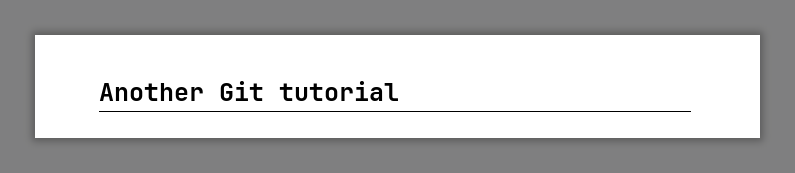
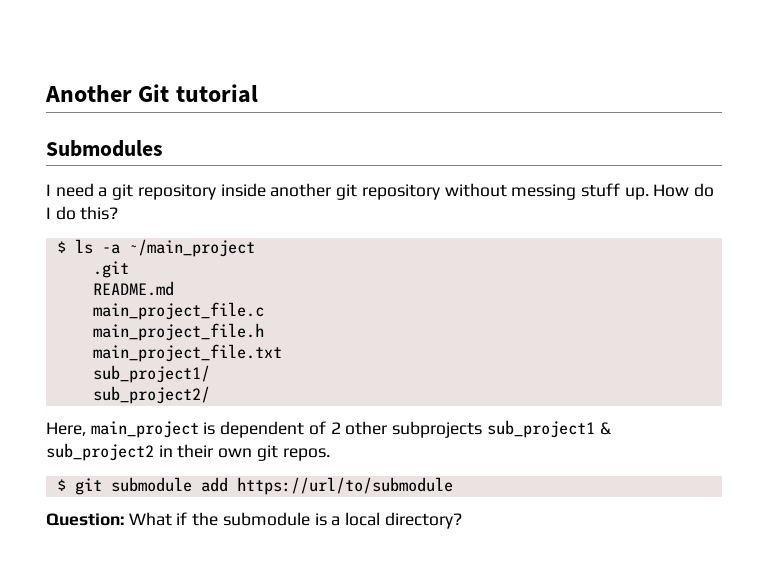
+ Submodules
+ I need a git repository inside another git repository without messing stuff up. How do I do this?
+ $ ls -a ~/main_project
+ .git
+ README.md
+ main_project_file.c
+ main_project_file.h
+ main_project_file.txt
+ sub_project1/
+ sub_project2/
+ Here, main_project is dependent of 2 other subprojects sub_project1 & sub_project2 in their own git repos.
+ $ git submodule add https://url/to/submodule
+ Question: What if the submodule is a local directory?

